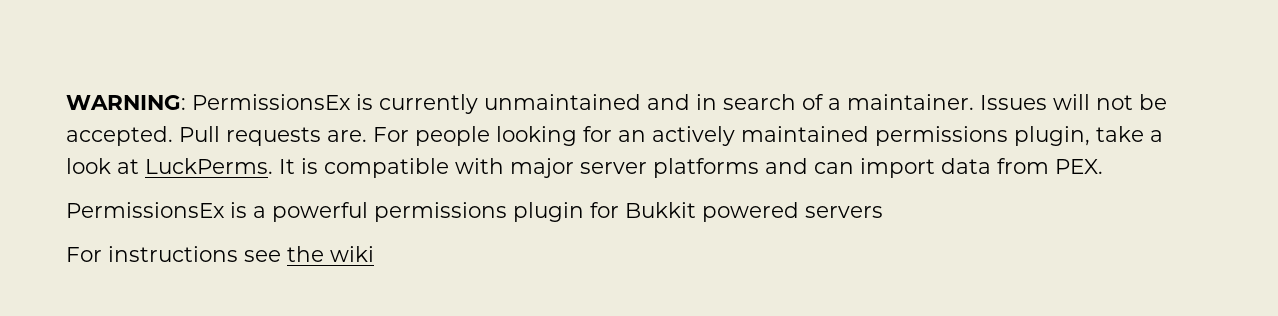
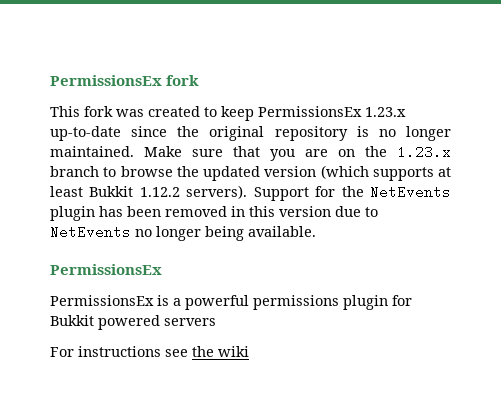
- WARNING: PermissionsEx is currently unmaintained and in search of a maintainer. Issues will not be accepted. Pull requests are. For people looking for an actively maintained permissions plugin, take a look at LuckPerms. It is compatible with major server platforms and can import data from PEX.
+ PermissionsEx fork
+ This fork was created to keep PermissionsEx 1.23.x up-to-date since the original repository is no longer maintained. Make sure that you are on the 1.23.x branch to browse the updated version (which supports at least Bukkit 1.12.2 servers). Support for the NetEvents plugin has been removed in this version due to NetEvents no longer being available.
+ PermissionsEx

